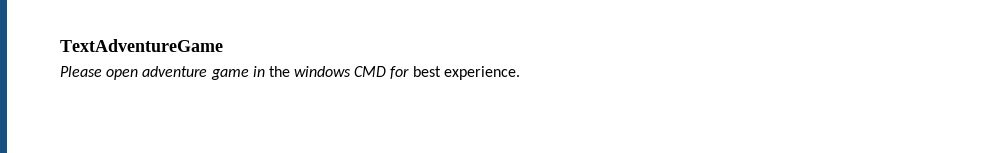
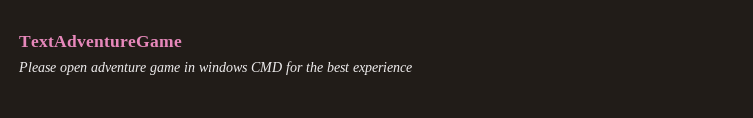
- Please open adventure game in the windows CMD for best experience.
+ Please open adventure game in windows CMD for the best experience

